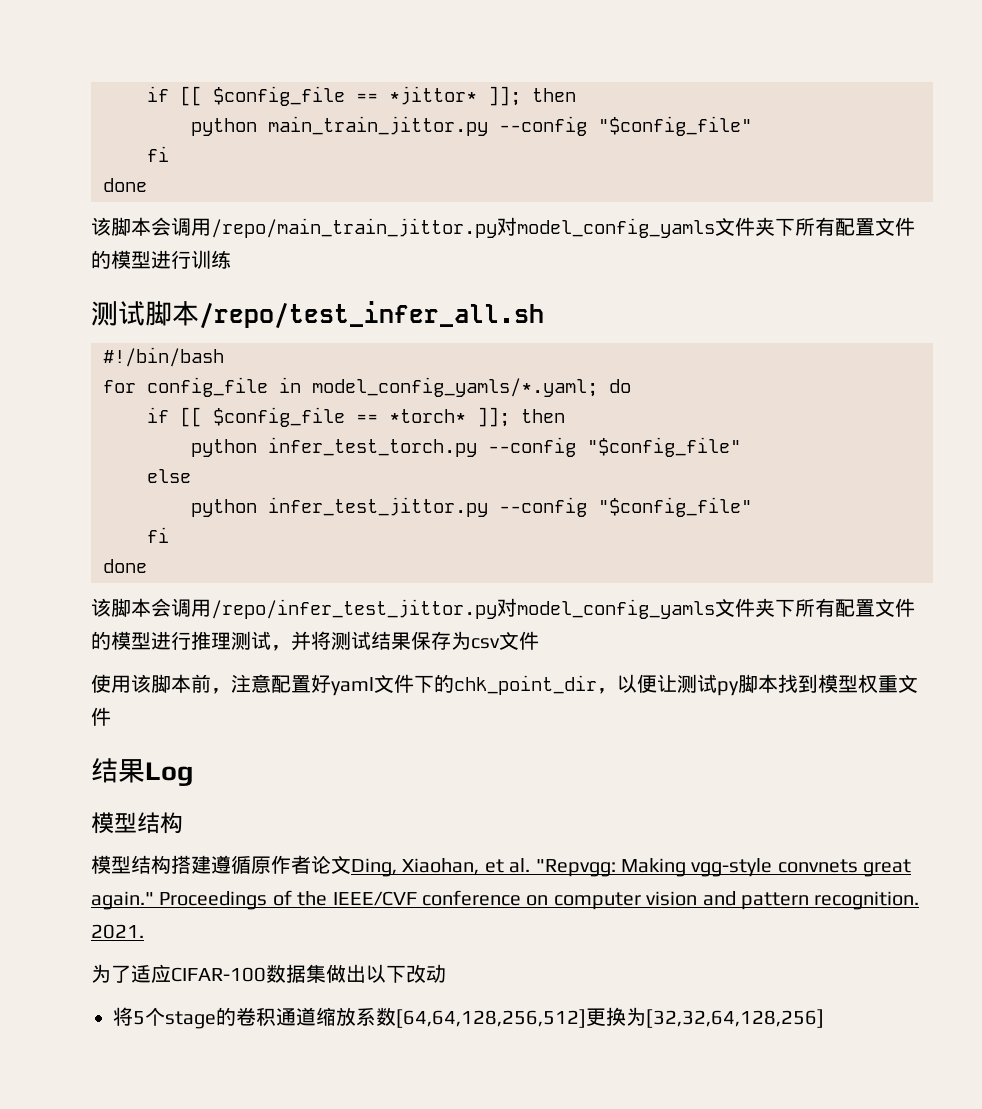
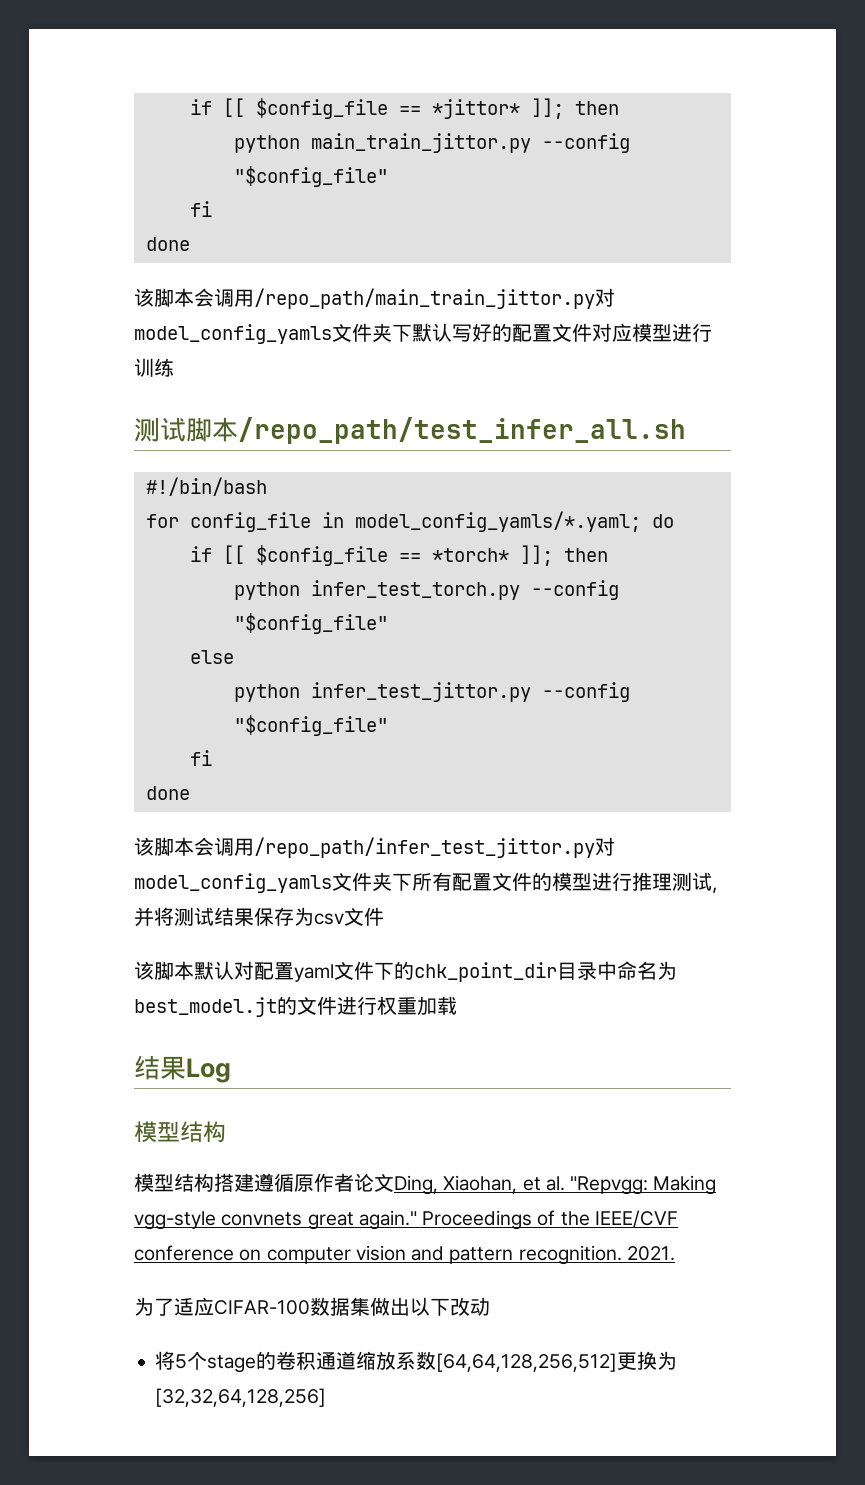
- 该脚本会调用/repo/main_train_jittor.py对model_config_yamls文件夹下所有配置文件的模型进行训练
+ 该脚本会调用/repo_path/main_train_jittor.py对model_config_yamls文件夹下默认写好的配置文件对应模型进行训练
- 测试脚本/repo/test_infer_all.sh
+ 测试脚本/repo_path/test_infer_all.sh
- 该脚本会调用/repo/infer_test_jittor.py对model_config_yamls文件夹下所有配置文件的模型进行推理测试，并将测试结果保存为csv文件
+ 该脚本会调用/repo_path/infer_test_jittor.py对model_config_yamls文件夹下所有配置文件的模型进行推理测试，并将测试结果保存为csv文件
- 使用该脚本前，注意配置好yaml文件下的chk_point_dir，以便让测试py脚本找到模型权重文件
+ 该脚本默认对配置yaml文件下的chk_point_dir目录中命名为best_model.jt的文件进行权重加载

